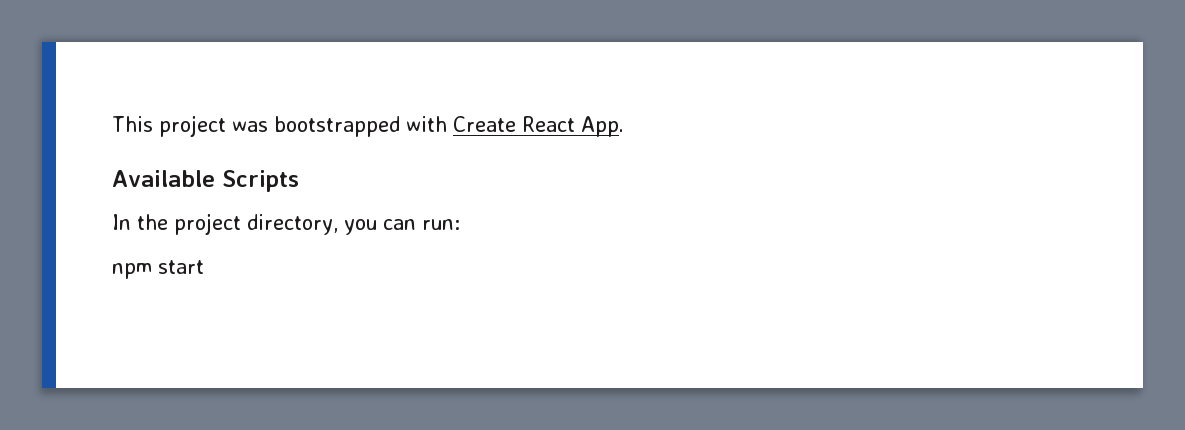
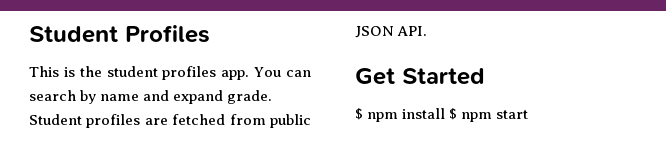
- This project was bootstrapped with Create React App.
- Available Scripts
- In the project directory, you can run:
- npm start
+ Student Profiles
+ This is the student profiles app. You can search by name and expand grade. Student profiles are fetched from public JSON API.
+ Get Started
+ $ npm install $ npm start

